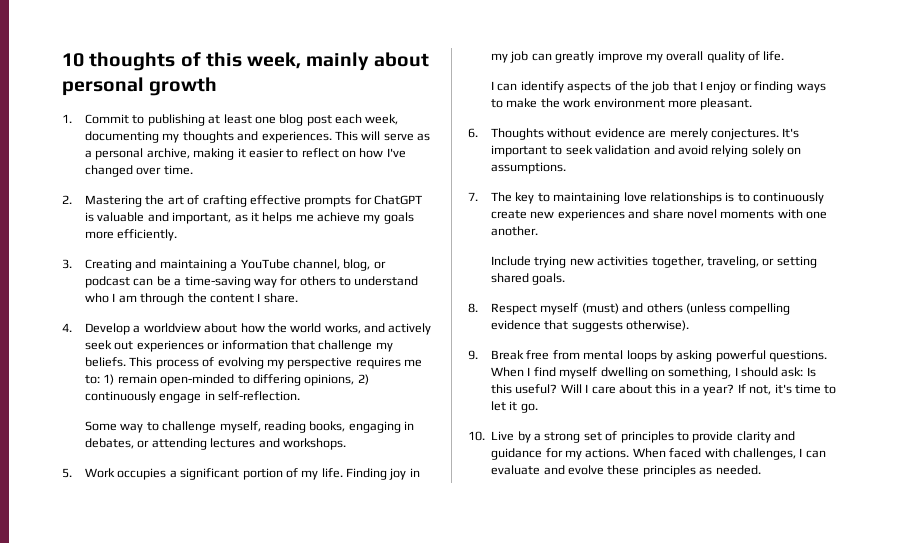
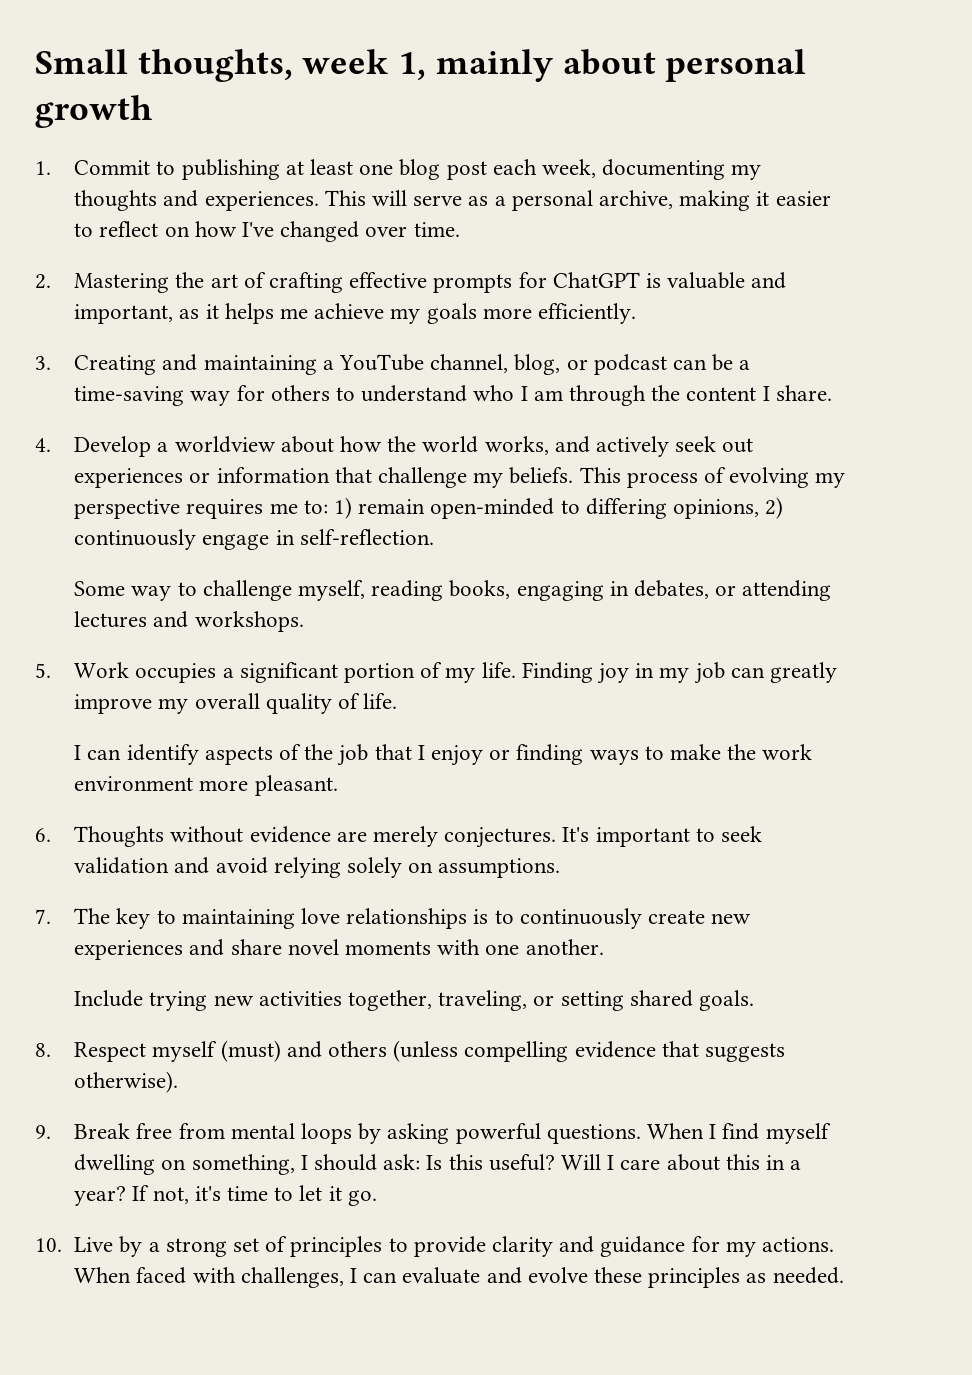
- 10 thoughts of this week, mainly about personal growth
+ Small thoughts, week 1, mainly about personal growth

